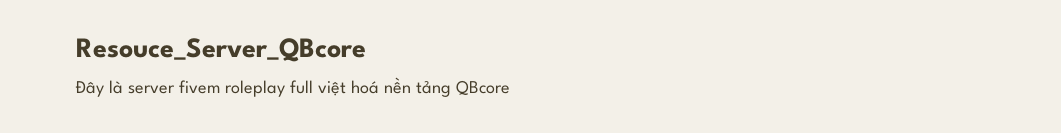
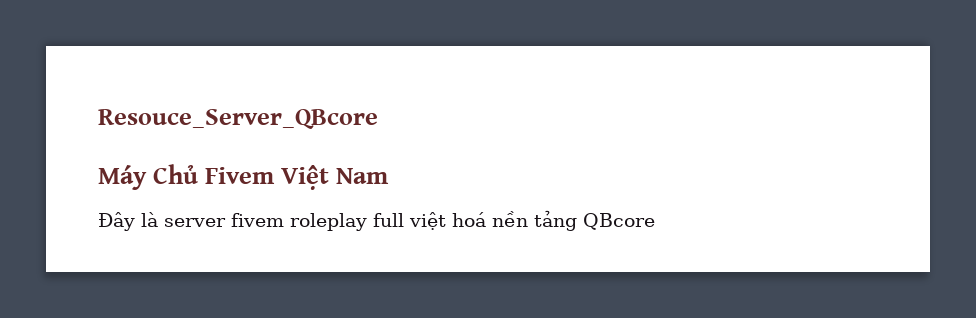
+ Máy Chủ Fivem Việt Nam

